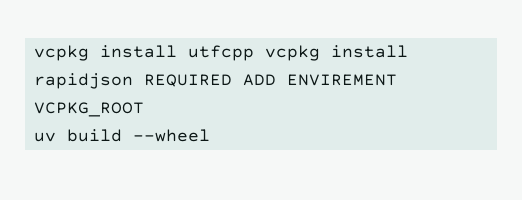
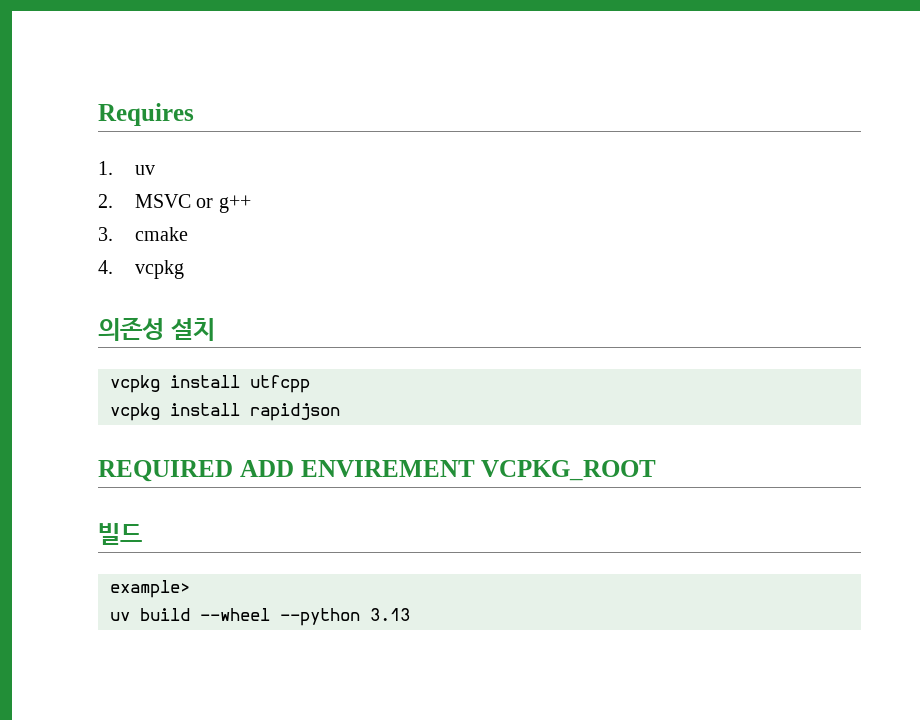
+ Requires
+ 1. uv
+ 2. MSVC or g++
+ 3. cmake
+ 4. vcpkg
+ 의존성 설치
- vcpkg install utfcpp vcpkg install rapidjson REQUIRED ADD ENVIREMENT VCPKG_ROOT
+ vcpkg install utfcpp
+ vcpkg install rapidjson
+ REQUIRED ADD ENVIREMENT VCPKG_ROOT
+ 빌드
+ example>
- uv build --wheel
+ uv build --wheel --python 3.13

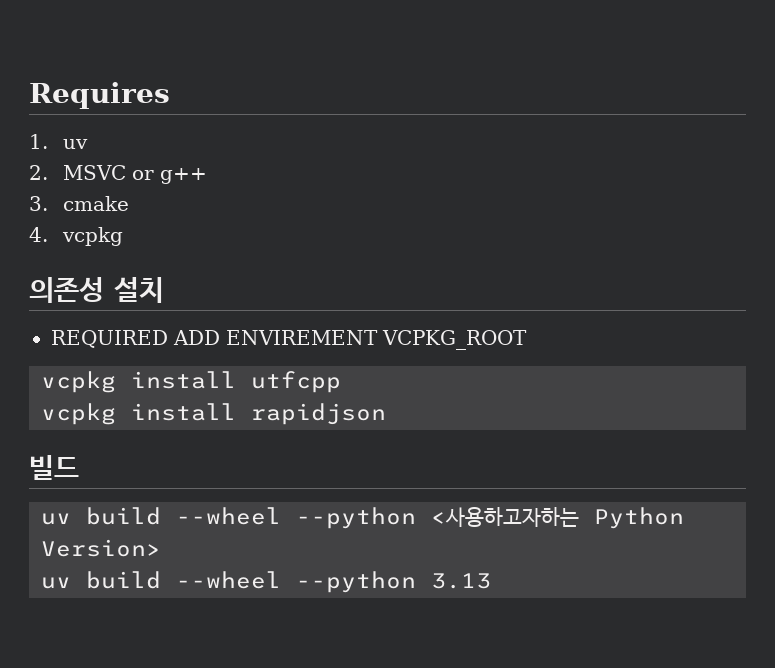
+ REQUIRED ADD ENVIREMENT VCPKG_ROOT
- REQUIRED ADD ENVIREMENT VCPKG_ROOT
  빌드
- example>
+ uv build --wheel --python <사용하고자하는 Python Version>

